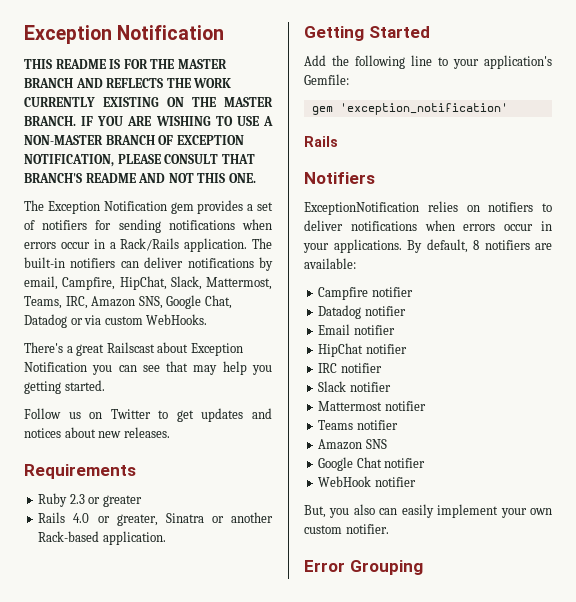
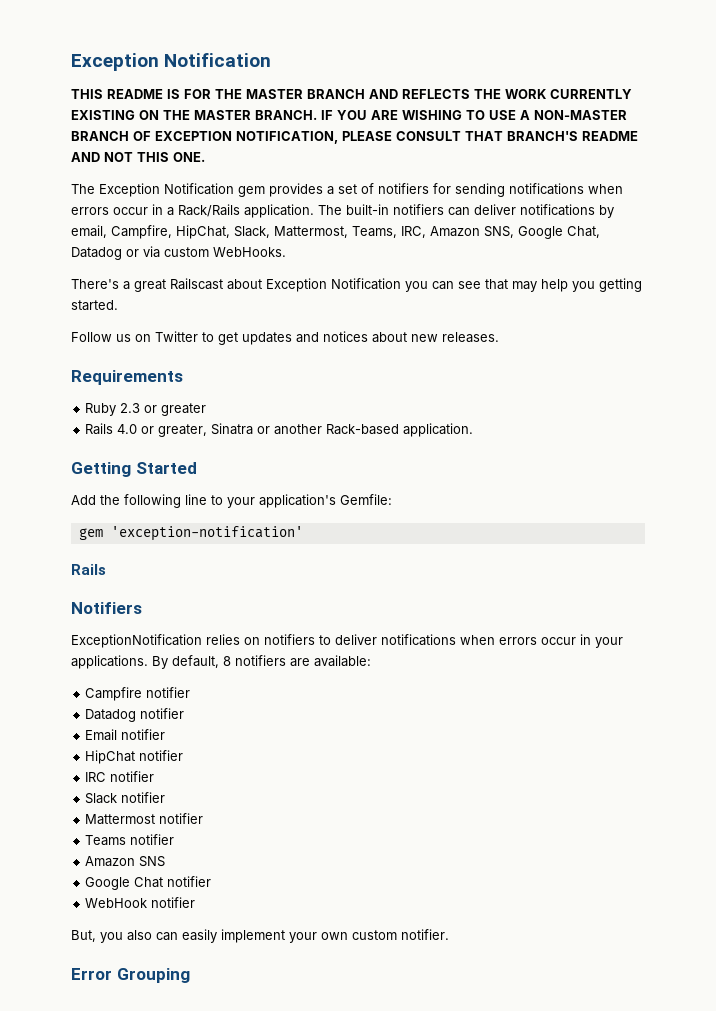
- gem 'exception_notification'
+ gem 'exception-notification'

